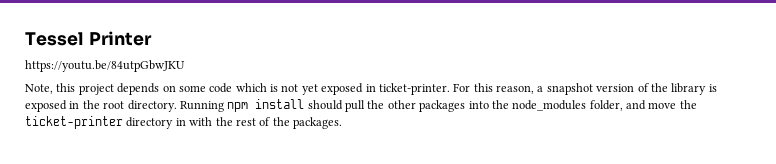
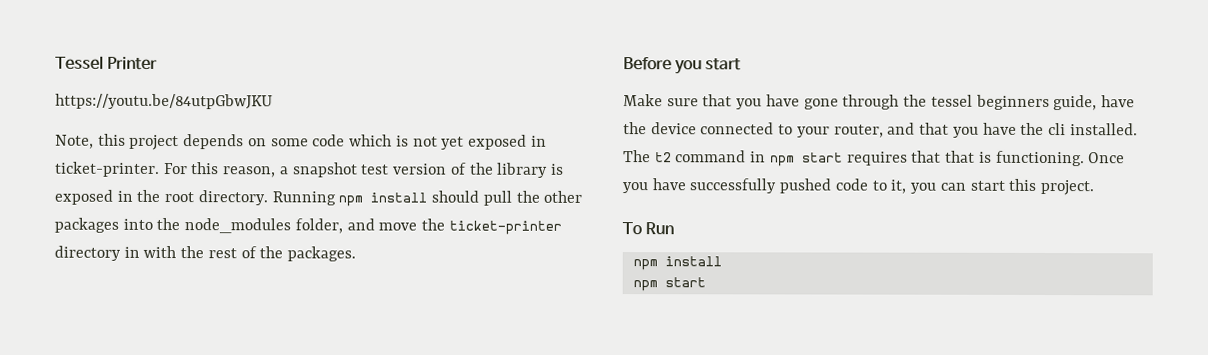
- For this reason, a snapshot version of the library is exposed in the root directory.
+ For this reason, a snapshot test version of the library is exposed in the root directory.
+ Before you start
+ Make sure that you have gone through the tessel beginners guide, have the device connected to your router, and that you have the cli installed. The t2 command in npm start requires that that is functioning. Once you have successfully pushed code to it, you can start this project.
+ To Run
+ npm install
+ npm start

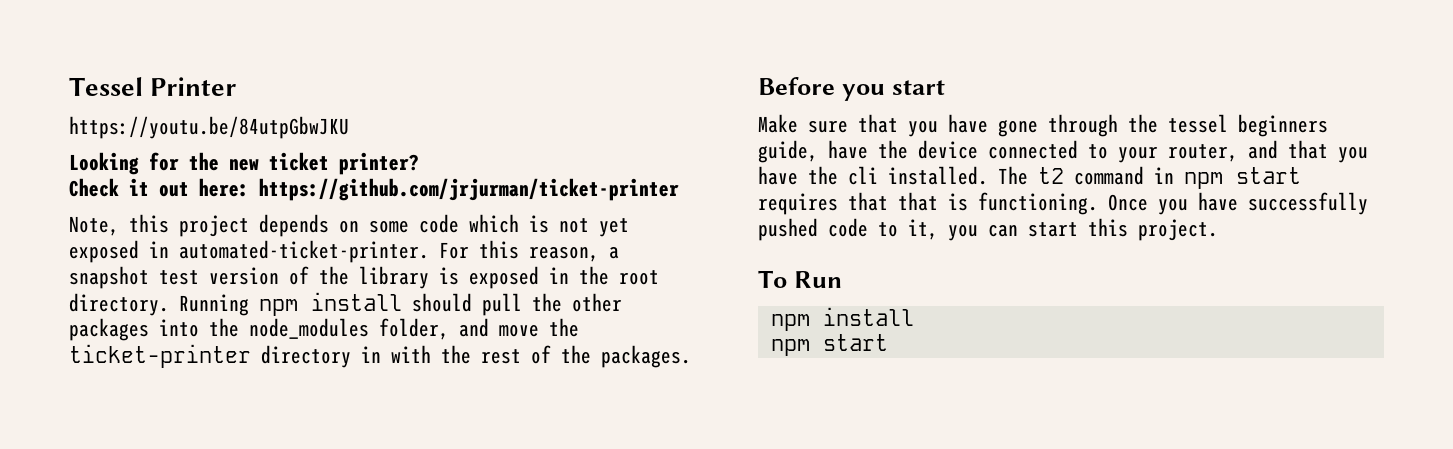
+ Looking for the new ticket printer?
+ Check it out here: https://github.com/jrjurman/ticket-printer
- Note, this project depends on some code which is not yet exposed in ticket-printer.
+ Note, this project depends on some code which is not yet exposed in automated-ticket-printer.

